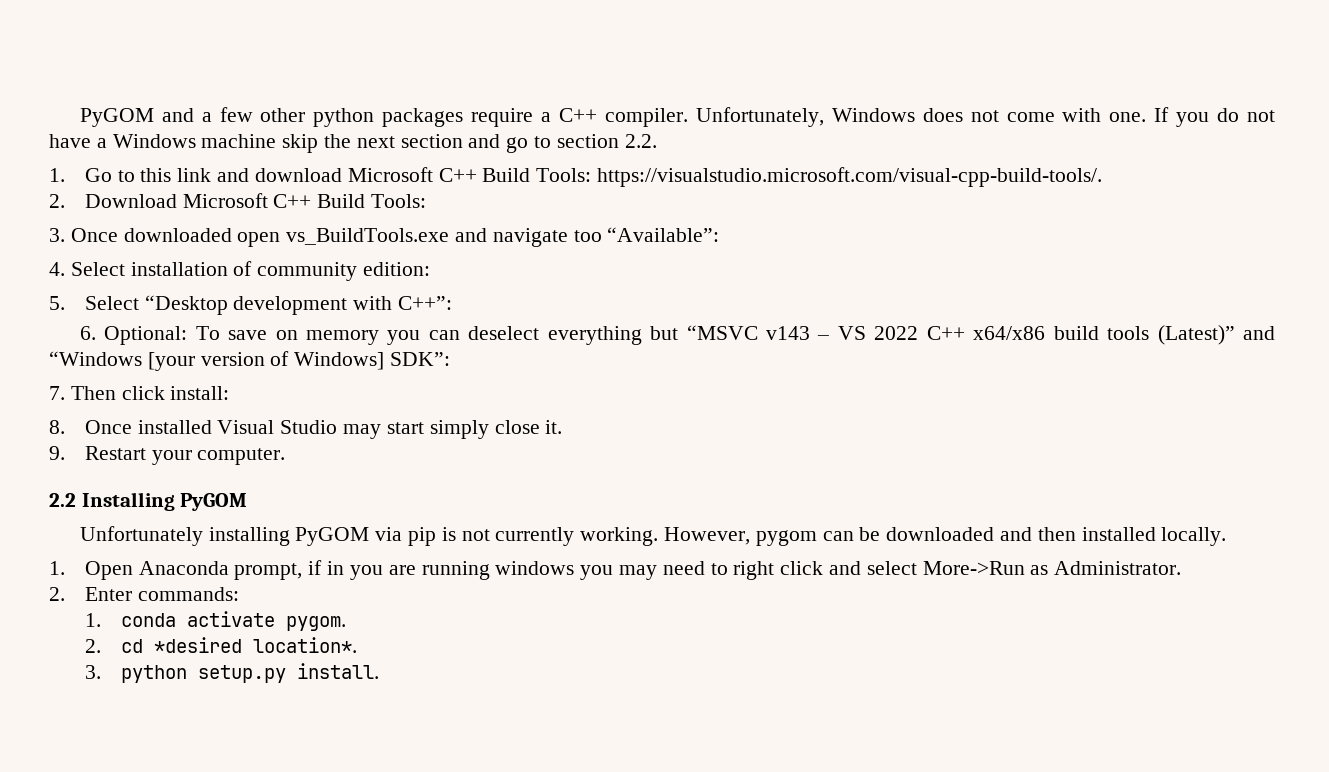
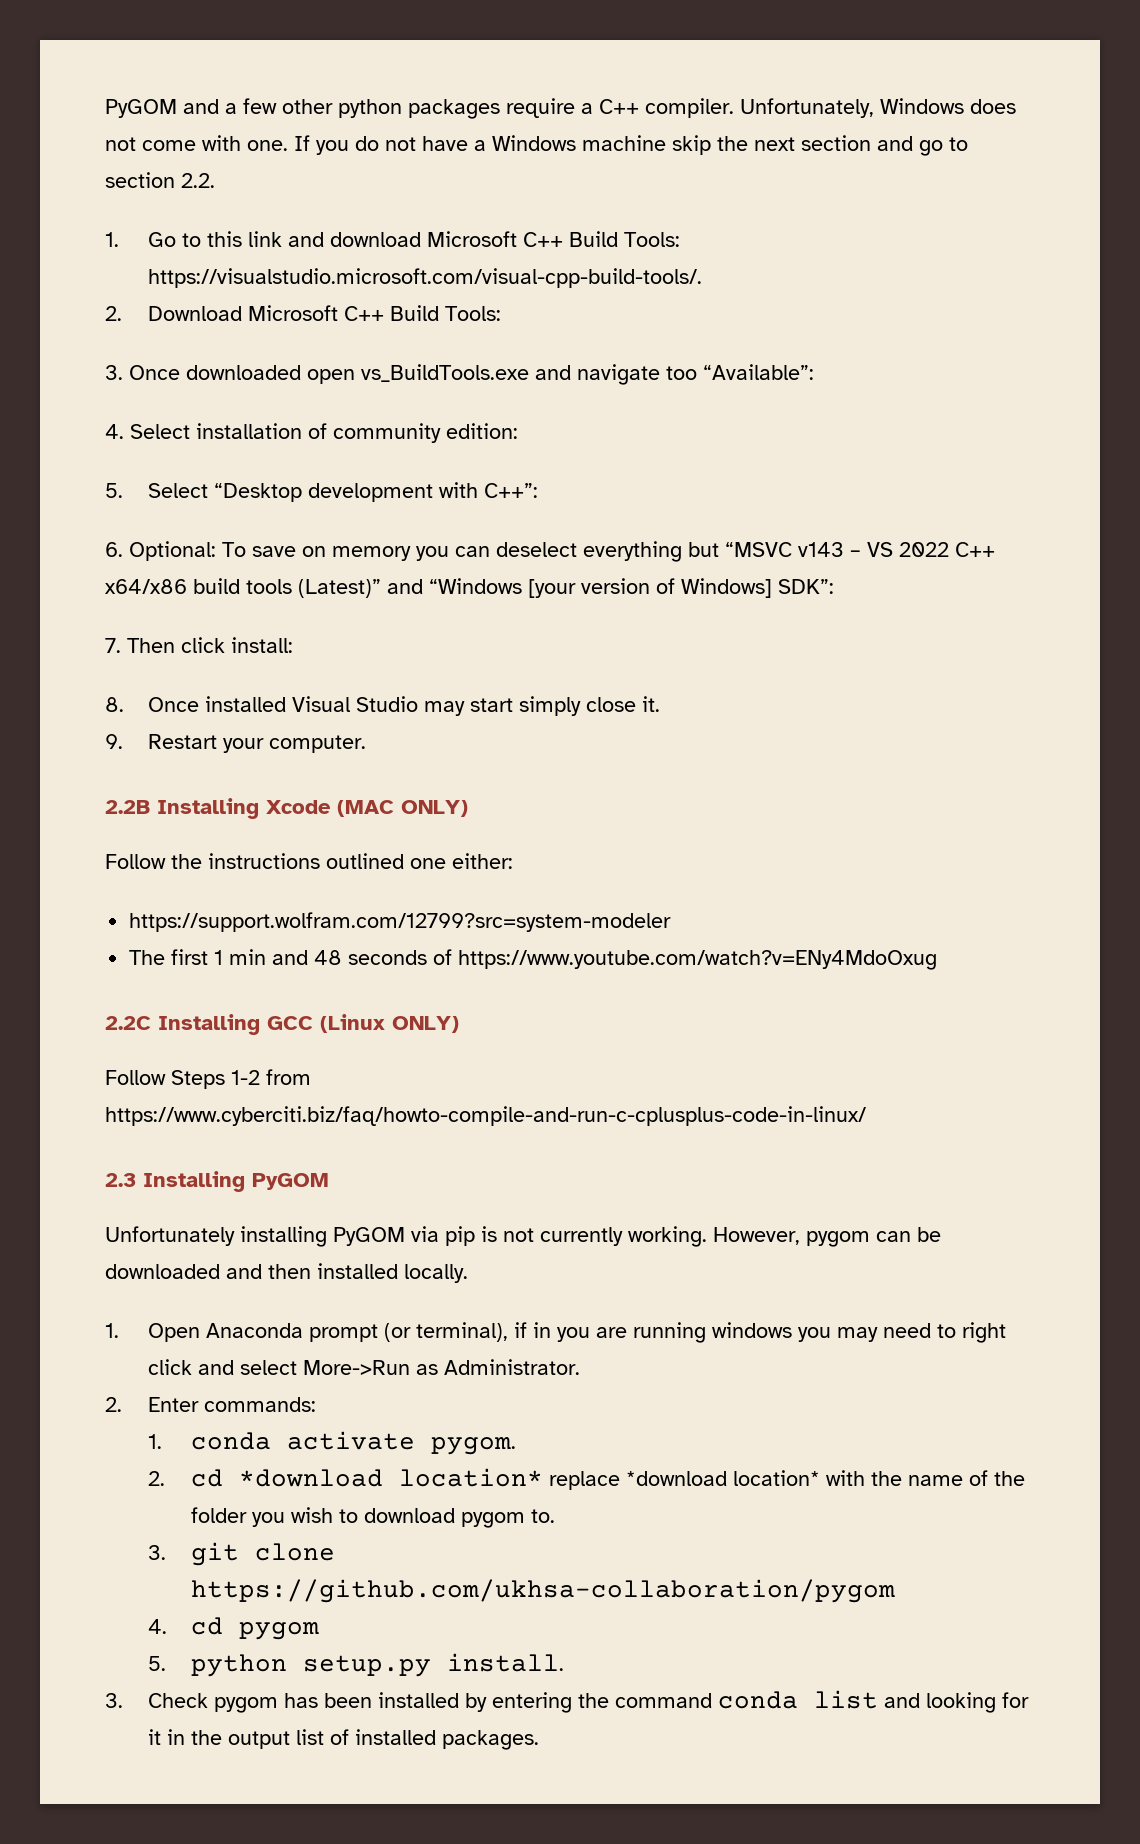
- 2.2 Installing PyGOM
+ 2.2B Installing Xcode (MAC ONLY)
+ Follow the instructions outlined one either:
+ https://support.wolfram.com/12799?src=system-modeler
+ The first 1 min and 48 seconds of https://www.youtube.com/watch?v=ENy4MdoOxug
+ 2.2C Installing GCC (Linux ONLY)
+ Follow Steps 1-2 from https://www.cyberciti.biz/faq/howto-compile-and-run-c-cplusplus-code-in-linux/
+ 2.3 Installing PyGOM
- 1. Open Anaconda prompt, if in you are running windows you may need to right click and select More->Run as Administrator.
+ 1. Open Anaconda prompt (or terminal), if in you are running windows you may need to right click and select More->Run as Administrator.
- 2. cd *desired location*.
- 3. python setup.py install.
+ 2. cd *download location* replace *download location* with the name of the folder you wish to download pygom to.
+ 3. git clone https://github.com/ukhsa-collaboration/pygom
+ 4. cd pygom
+ 5. python setup.py install.
+ 3. Check pygom has been installed by entering the command conda list and looking for it in the output list of installed packages.

